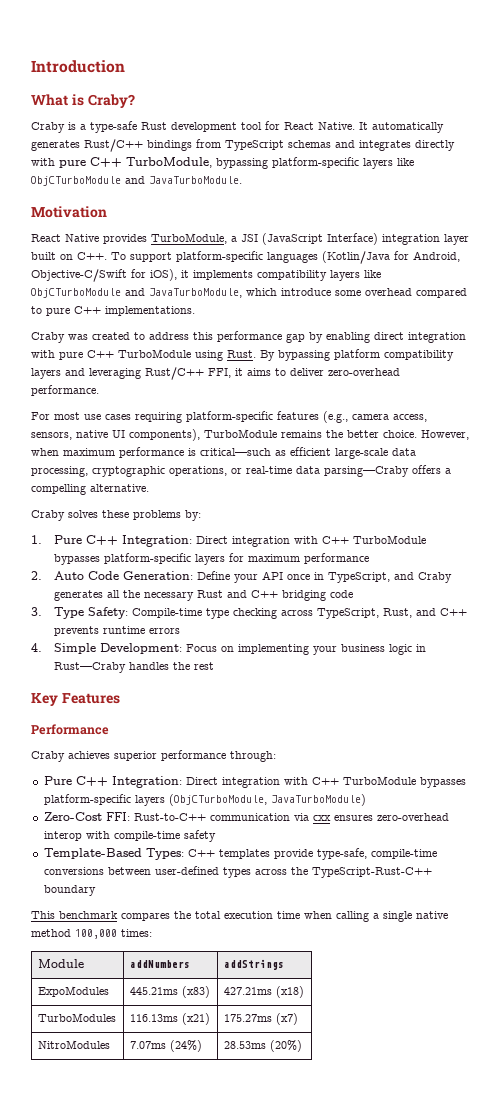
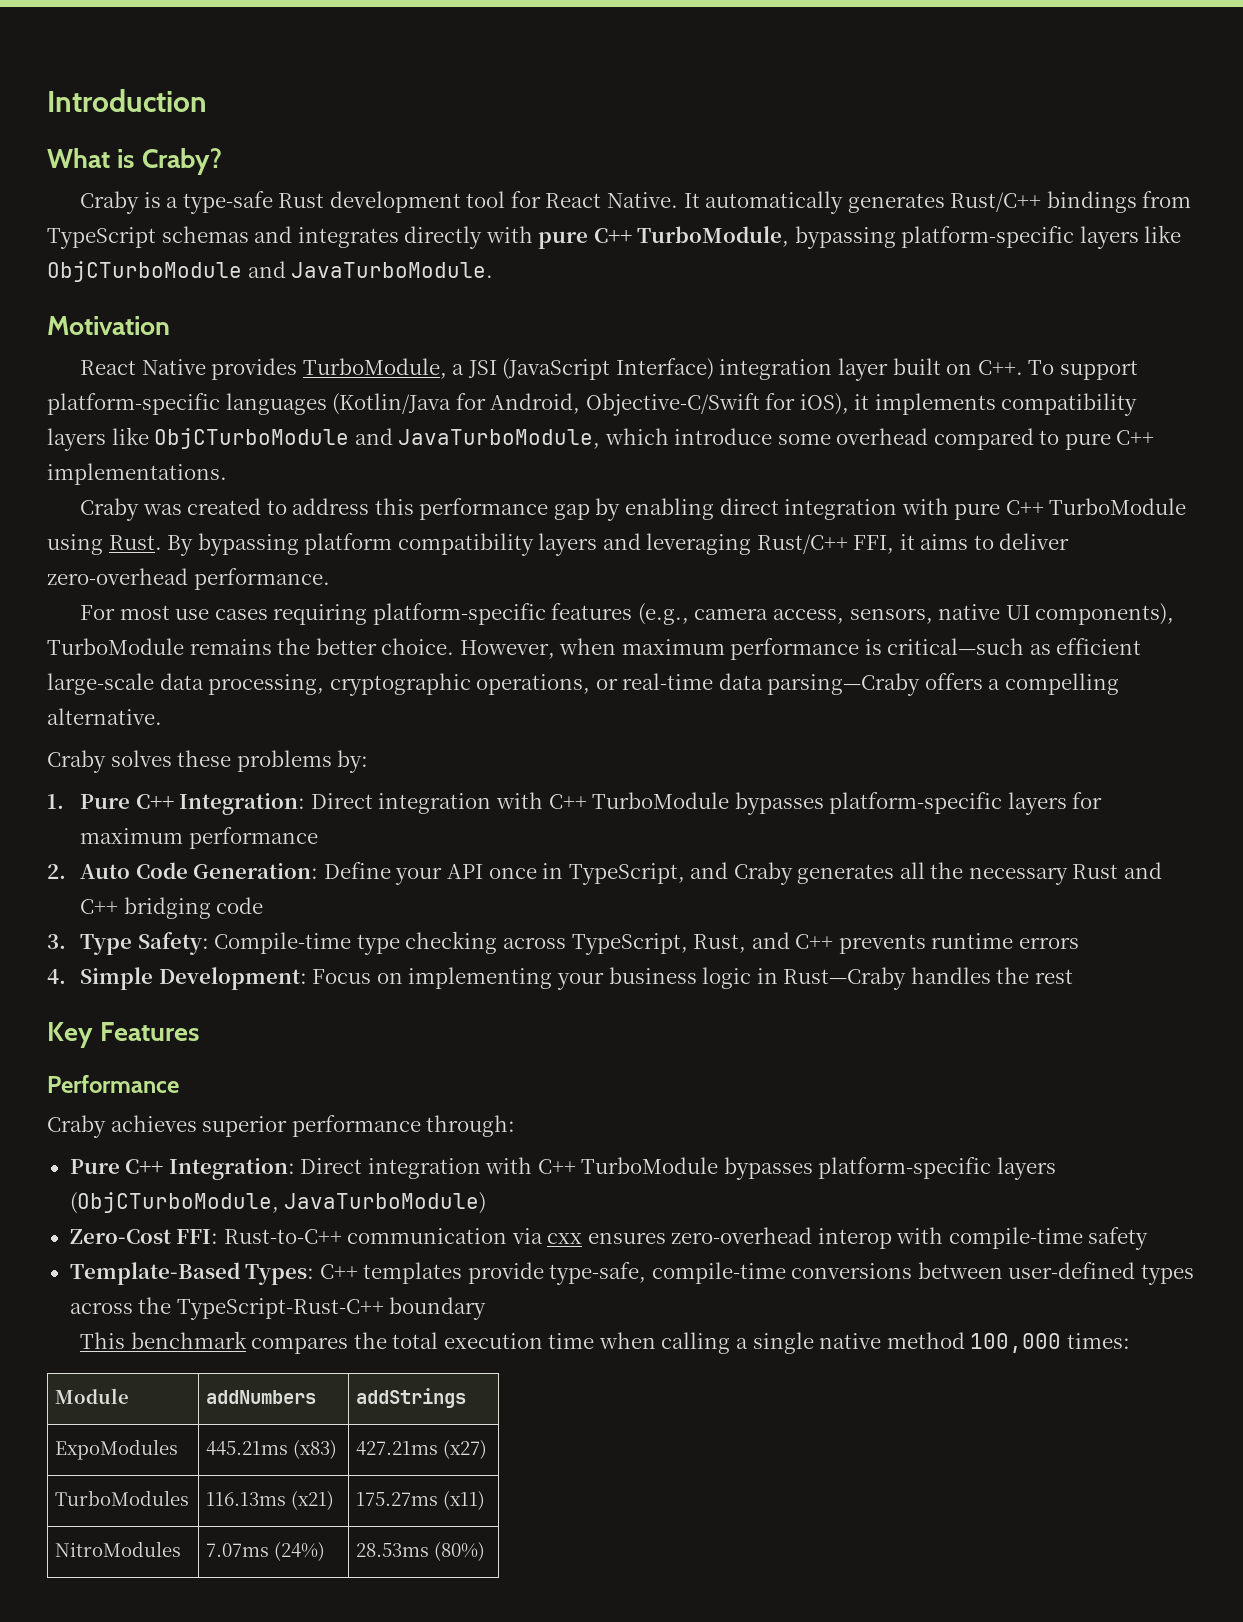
- ExpoModules | 445.21ms (x83) | 427.21ms (x18)
+ ExpoModules | 445.21ms (x83) | 427.21ms (x27)
- TurboModules | 116.13ms (x21) | 175.27ms (x7)
+ TurboModules | 116.13ms (x21) | 175.27ms (x11)
- NitroModules | 7.07ms (24%) | 28.53ms (20%)
+ NitroModules | 7.07ms (24%) | 28.53ms (80%)

